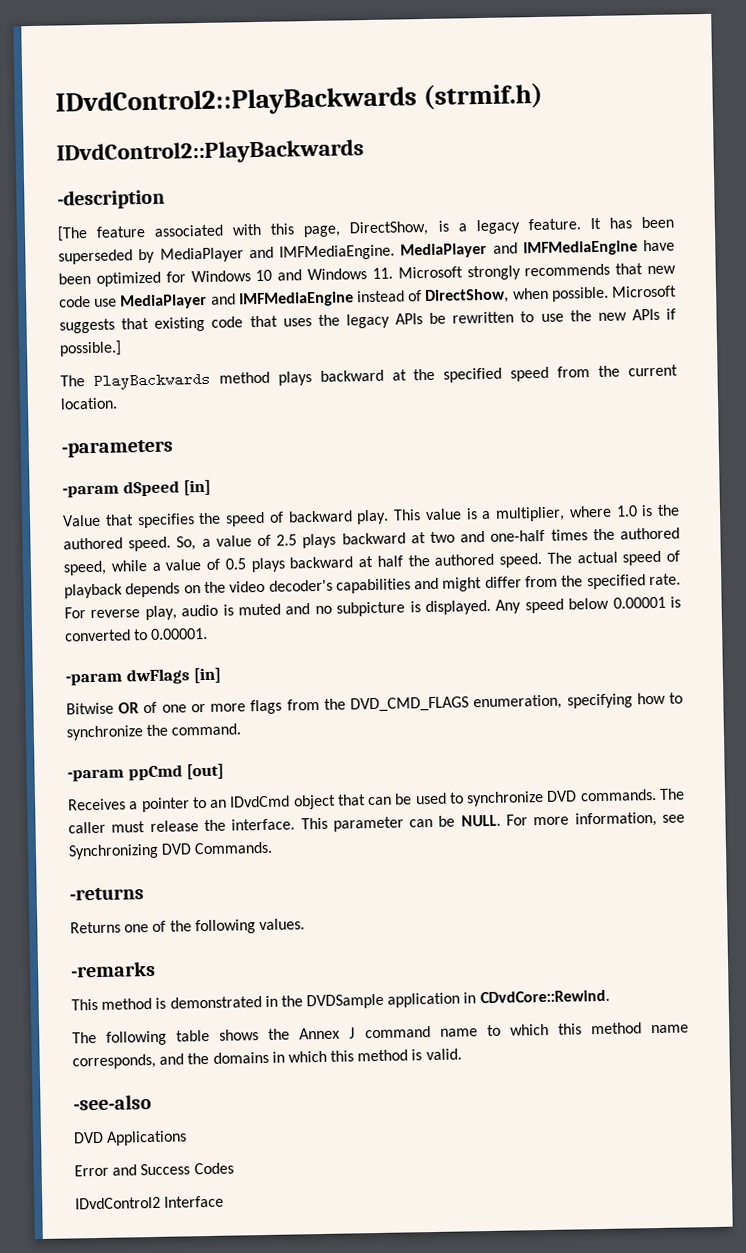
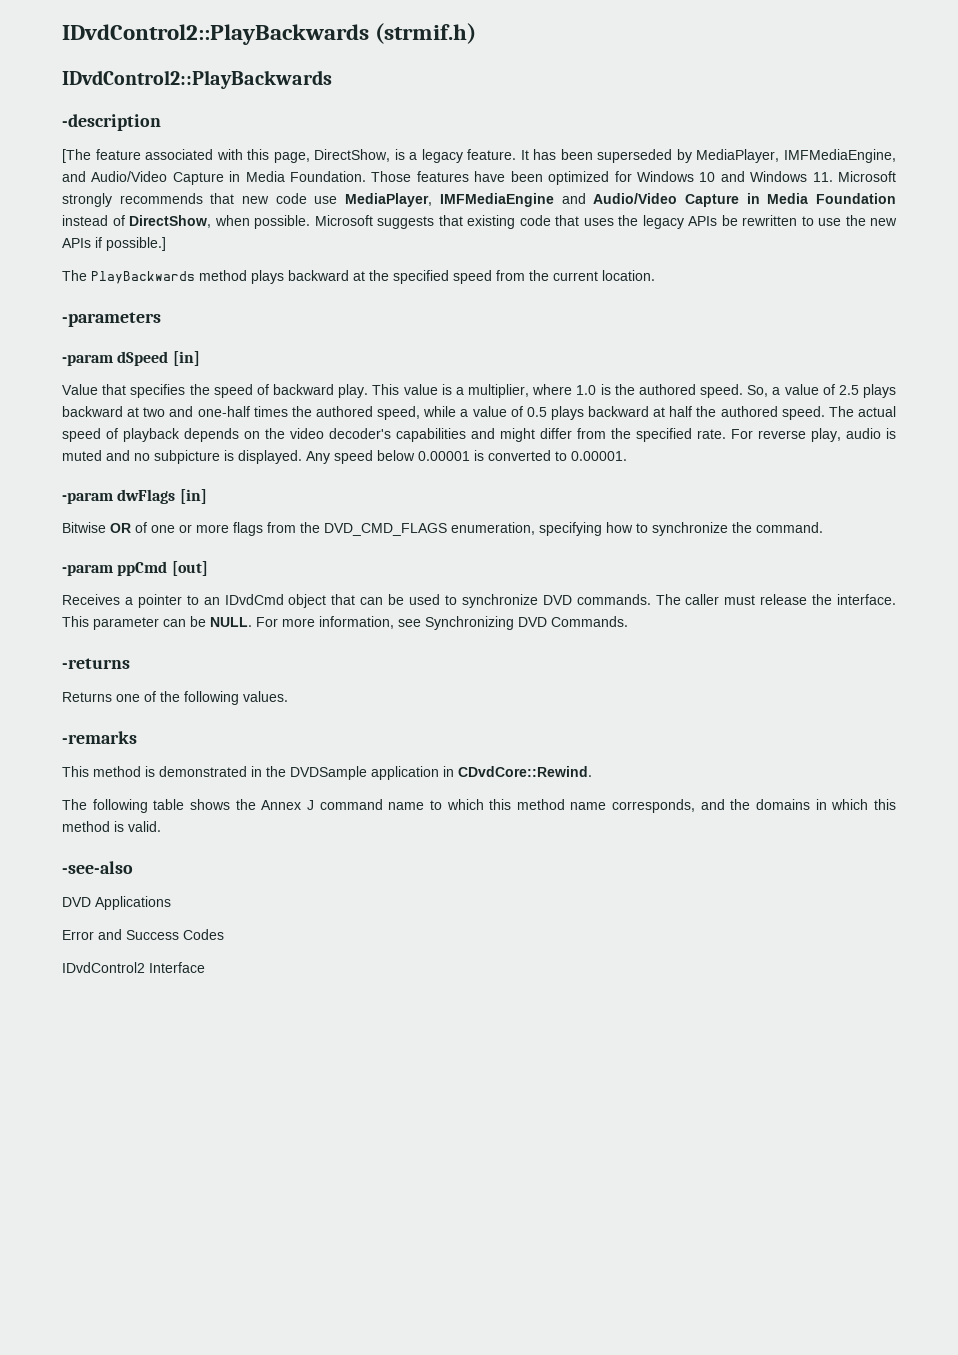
- It has been superseded by MediaPlayer and IMFMediaEngine. MediaPlayer and IMFMediaEngine have been optimized for Windows 10 and Windows 11. Microsoft strongly recommends that new code use MediaPlayer and IMFMediaEngine instead of DirectShow, when possible.
+ It has been superseded by MediaPlayer, IMFMediaEngine, and Audio/Video Capture in Media Foundation. Those features have been optimized for Windows 10 and Windows 11. Microsoft strongly recommends that new code use MediaPlayer, IMFMediaEngine and Audio/Video Capture in Media Foundation instead of DirectShow, when possible.

